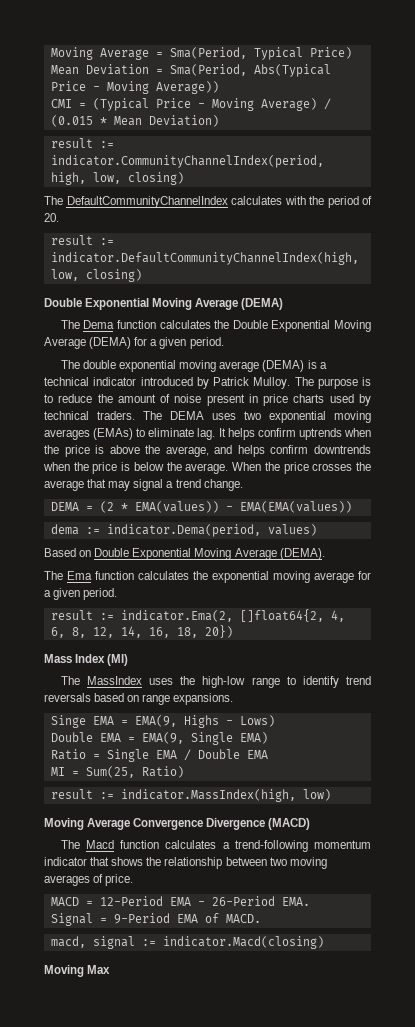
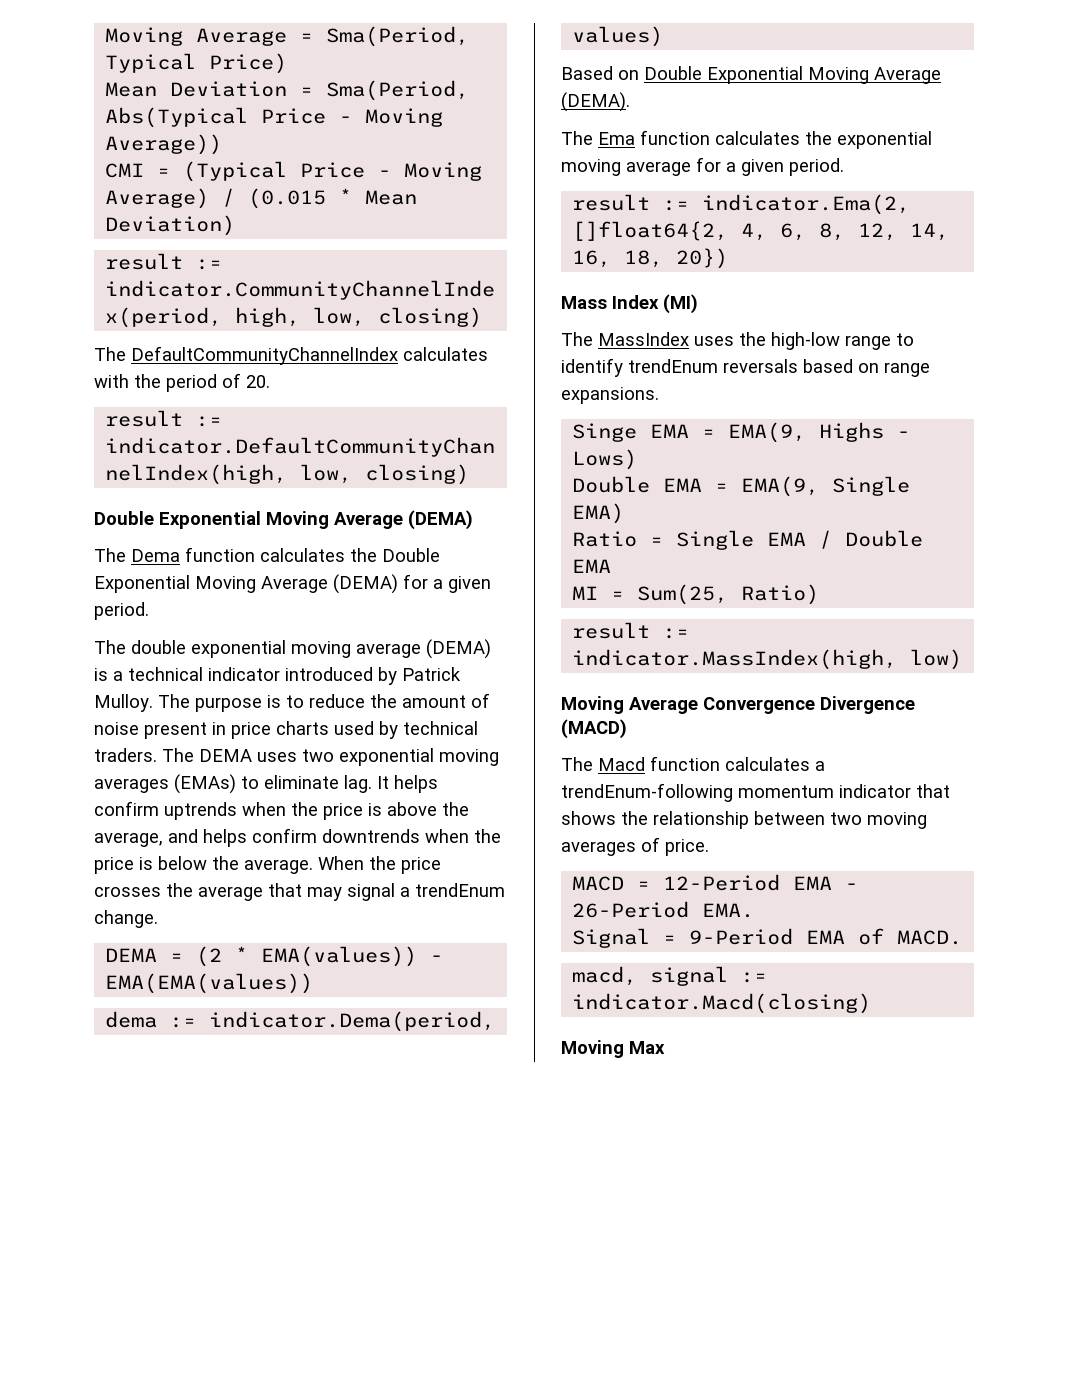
- When the price crosses the average that may signal a trend change.
+ When the price crosses the average that may signal a trendEnum change.
- The MassIndex uses the high-low range to identify trend reversals based on range expansions.
+ The MassIndex uses the high-low range to identify trendEnum reversals based on range expansions.
- The Macd function calculates a trend-following momentum indicator that shows the relationship between two moving averages of price.
+ The Macd function calculates a trendEnum-following momentum indicator that shows the relationship between two moving averages of price.

